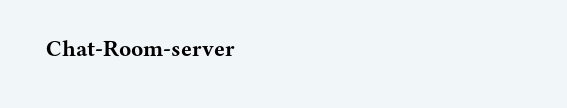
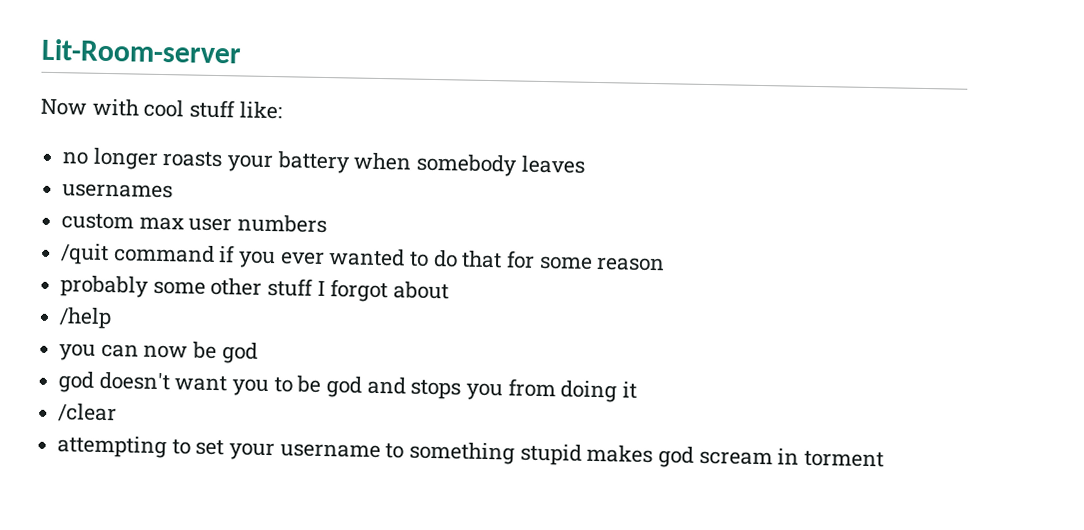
- Chat-Room-server
+ Lit-Room-server
+ Now with cool stuff like:
+ no longer roasts your battery when somebody leaves
+ usernames
+ custom max user numbers
+ /quit command if you ever wanted to do that for some reason
+ probably some other stuff I forgot about
+ /help
+ you can now be god
+ god doesn't want you to be god and stops you from doing it
+ /clear
+ attempting to set your username to something stupid makes god scream in torment

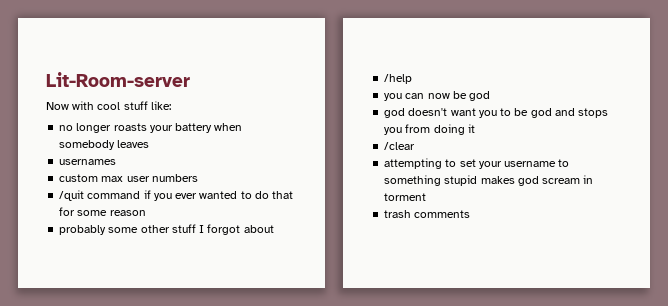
+ trash comments

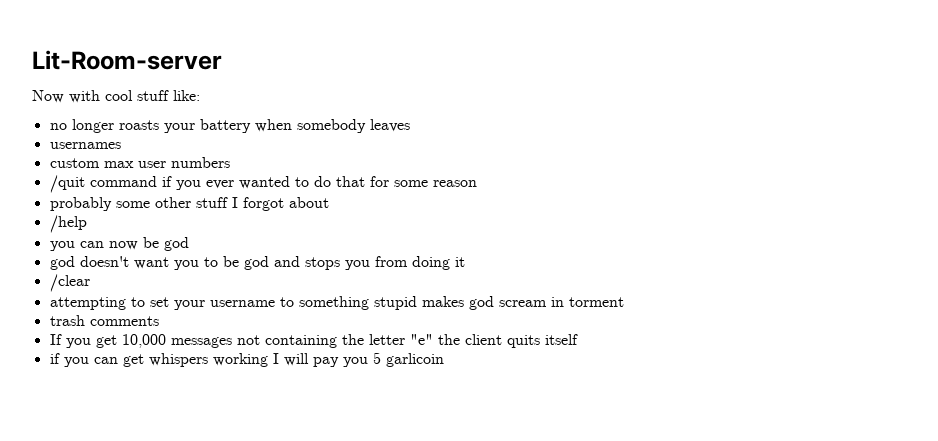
+ If you get 10,000 messages not containing the letter "e" the client quits itself
+ if you can get whispers working I will pay you 5 garlicoin

